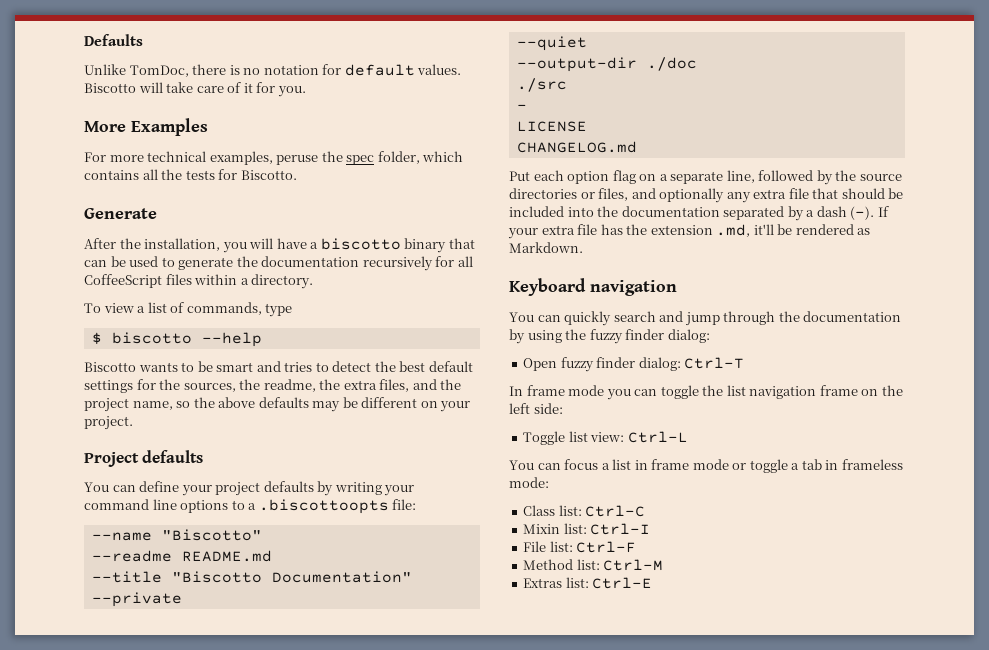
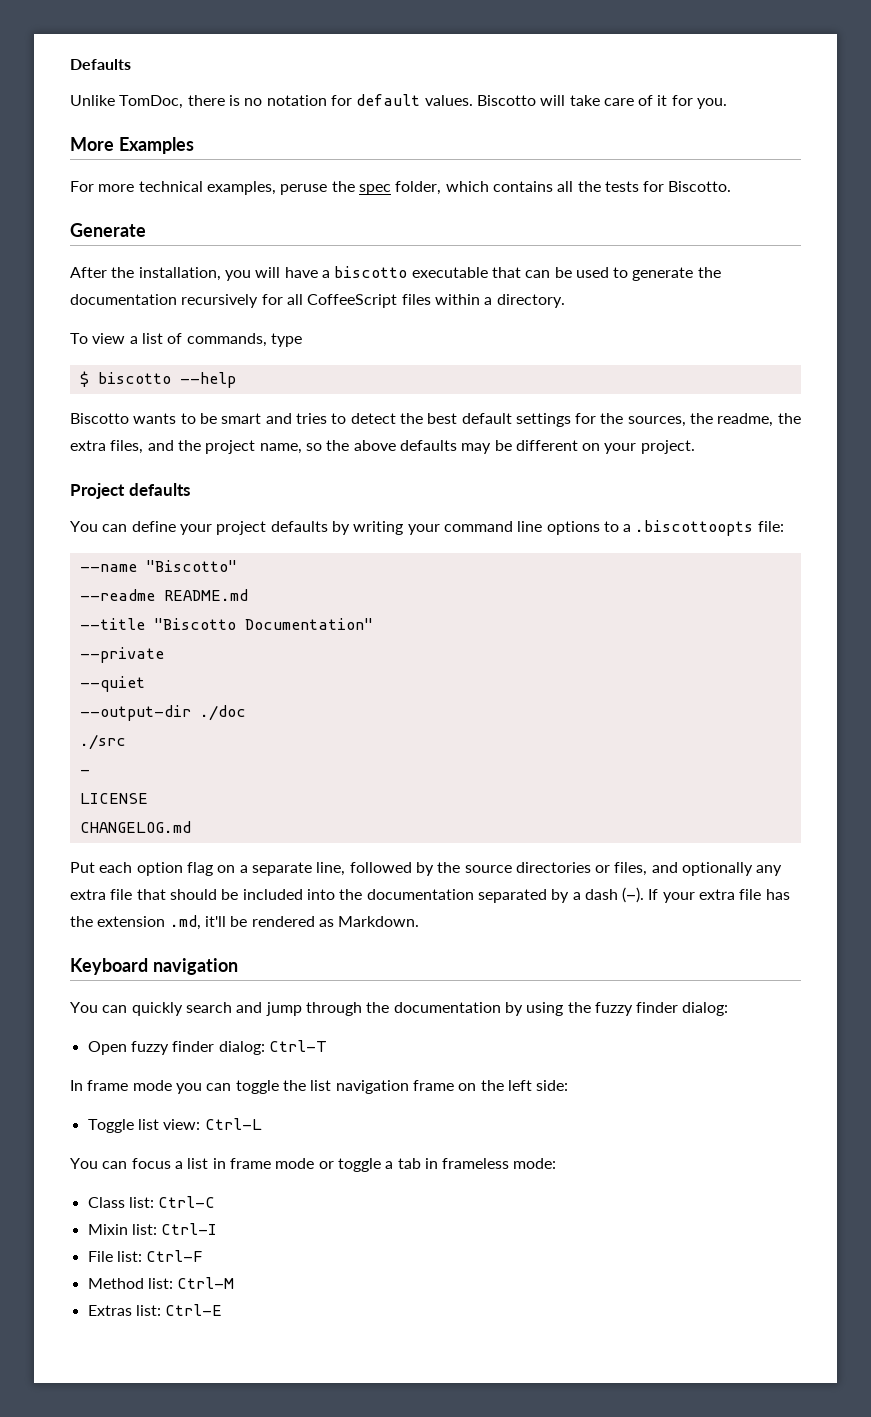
- After the installation, you will have a biscotto binary that can be used to generate the documentation recursively for all CoffeeScript files within a directory.
+ After the installation, you will have a biscotto executable that can be used to generate the documentation recursively for all CoffeeScript files within a directory.

